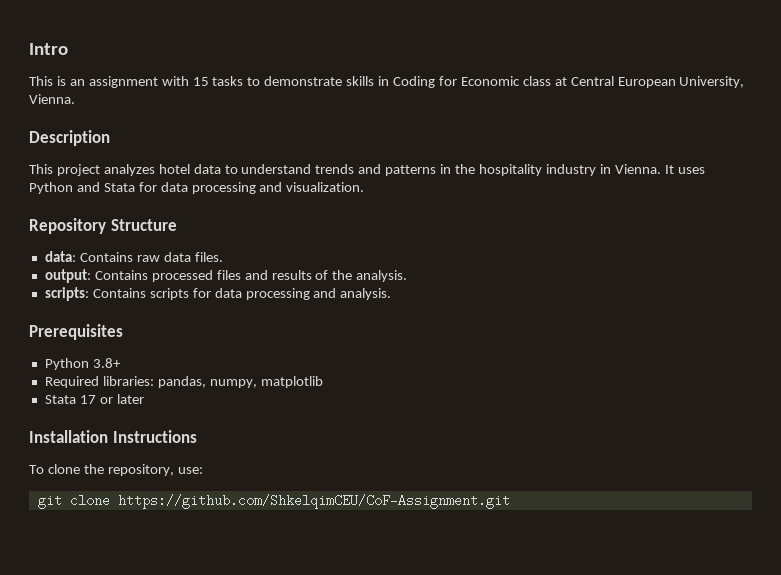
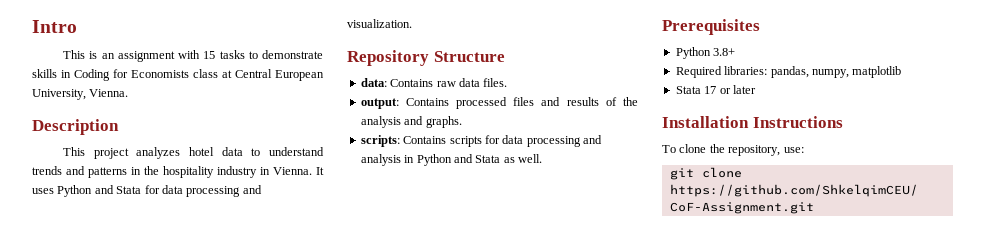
- This is an assignment with 15 tasks to demonstrate skills in Coding for Economic class at Central European University, Vienna.
+ This is an assignment with 15 tasks to demonstrate skills in Coding for Economists class at Central European University, Vienna.
- output: Contains processed files and results of the analysis.
+ output: Contains processed files and results of the analysis and graphs.
- scripts: Contains scripts for data processing and analysis.
+ scripts: Contains scripts for data processing and analysis in Python and Stata as well.

